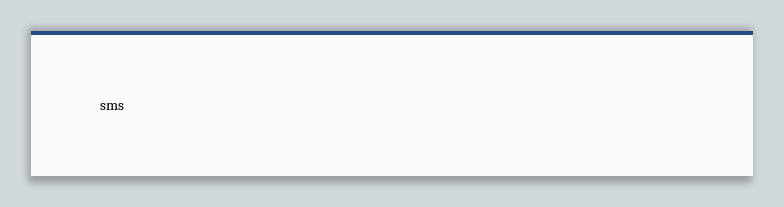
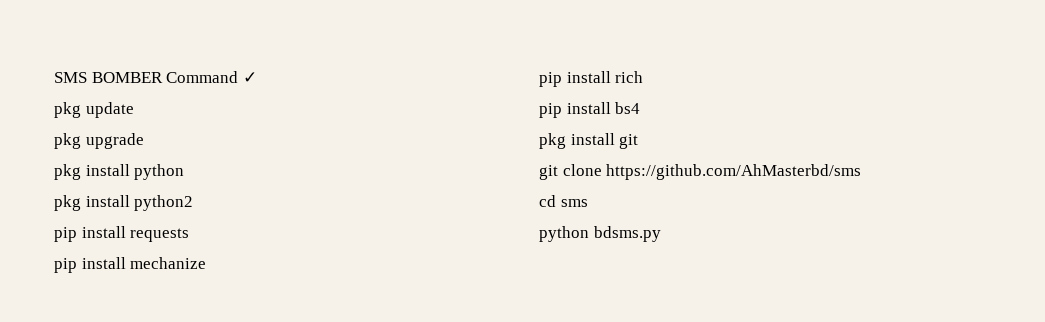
- sms
+ SMS BOMBER Command ✓
+ pkg update
+ pkg upgrade
+ pkg install python
+ pkg install python2
+ pip install requests
+ pip install mechanize
+ pip install rich
+ pip install bs4
+ pkg install git
+ git clone https://github.com/AhMasterbd/sms
+ cd sms
+ python bdsms.py

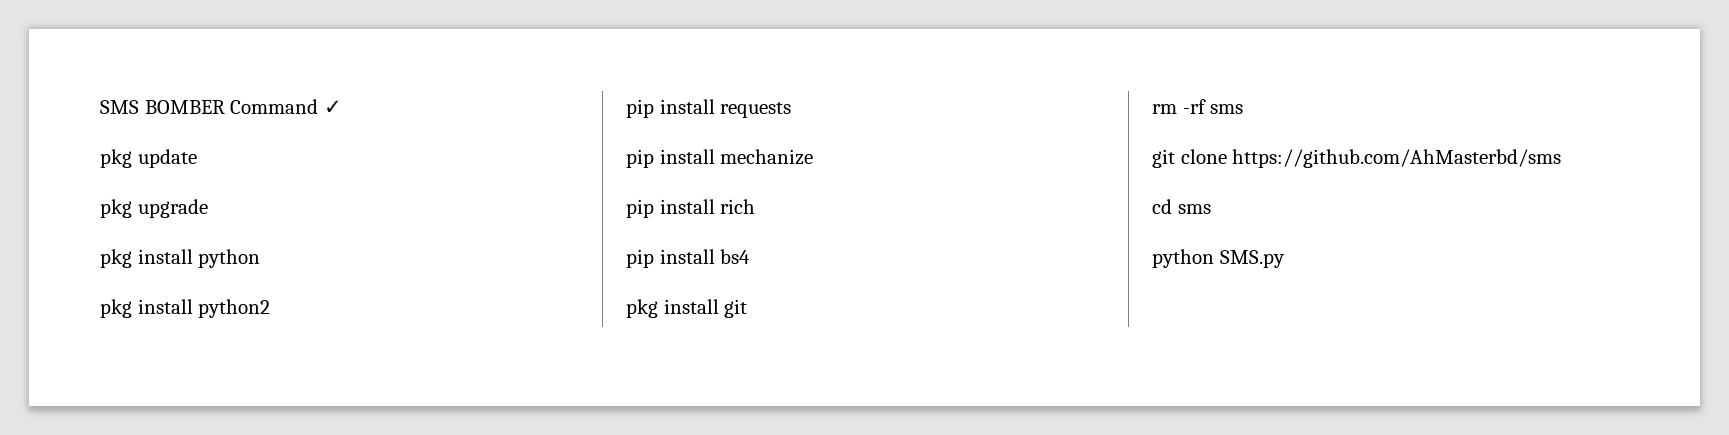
+ rm -rf sms
- python bdsms.py
+ python SMS.py

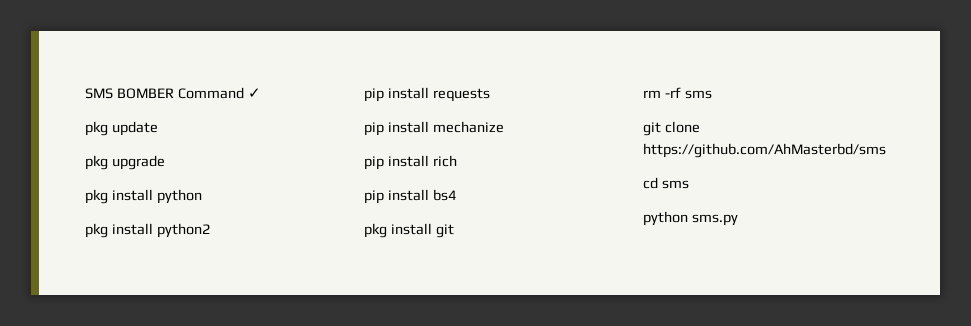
- python SMS.py
+ python sms.py

